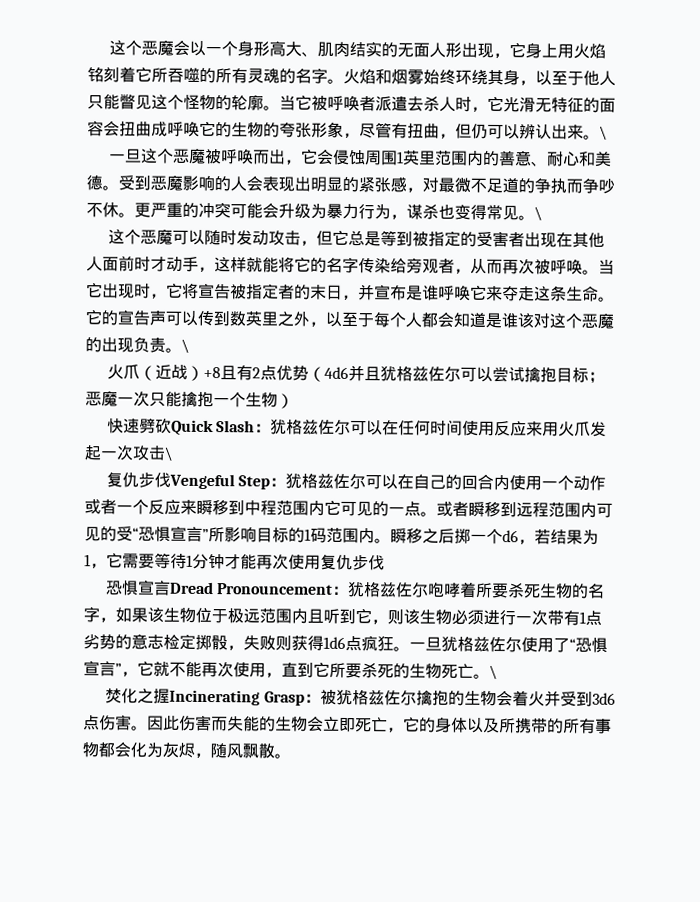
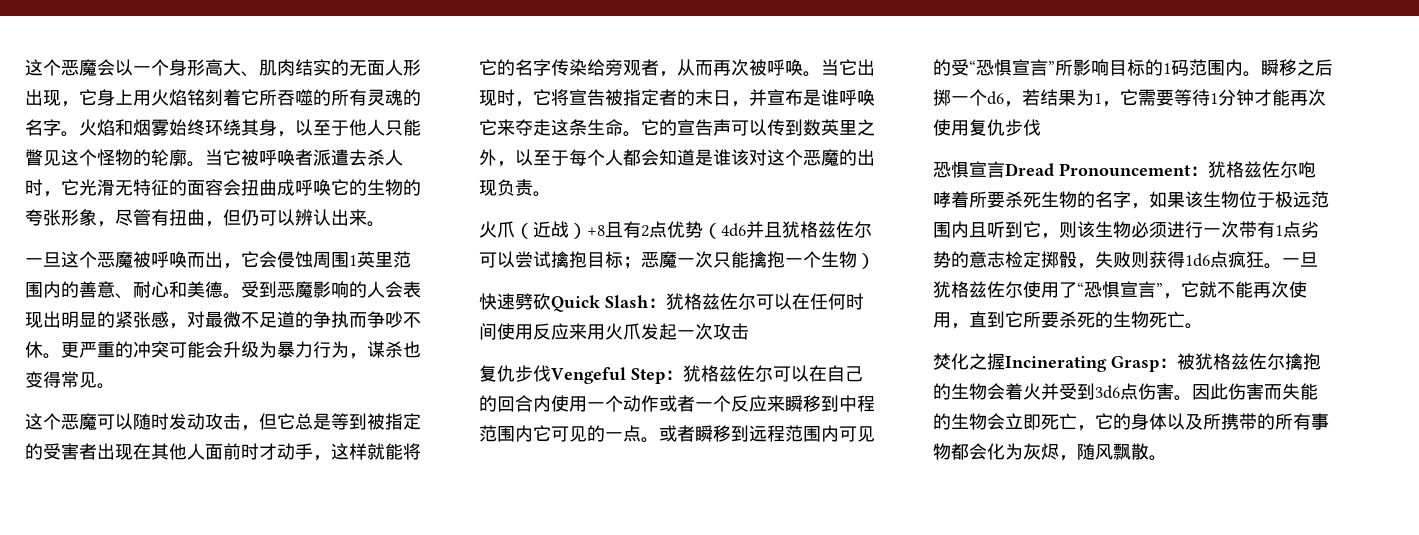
- 当它被呼唤者派遣去杀人时，它光滑无特征的面容会扭曲成呼唤它的生物的夸张形象，尽管有扭曲，但仍可以辨认出来。\
+ 当它被呼唤者派遣去杀人时，它光滑无特征的面容会扭曲成呼唤它的生物的夸张形象，尽管有扭曲，但仍可以辨认出来。
- 更严重的冲突可能会升级为暴力行为，谋杀也变得常见。\
+ 更严重的冲突可能会升级为暴力行为，谋杀也变得常见。
- 它的宣告声可以传到数英里之外，以至于每个人都会知道是谁该对这个恶魔的出现负责。\
+ 它的宣告声可以传到数英里之外，以至于每个人都会知道是谁该对这个恶魔的出现负责。
- 快速劈砍Quick Slash：犹格兹佐尔可以在任何时间使用反应来用火爪发起一次攻击\
+ 快速劈砍Quick Slash：犹格兹佐尔可以在任何时间使用反应来用火爪发起一次攻击
- 一旦犹格兹佐尔使用了“恐惧宣言”，它就不能再次使用，直到它所要杀死的生物死亡。\
+ 一旦犹格兹佐尔使用了“恐惧宣言”，它就不能再次使用，直到它所要杀死的生物死亡。

